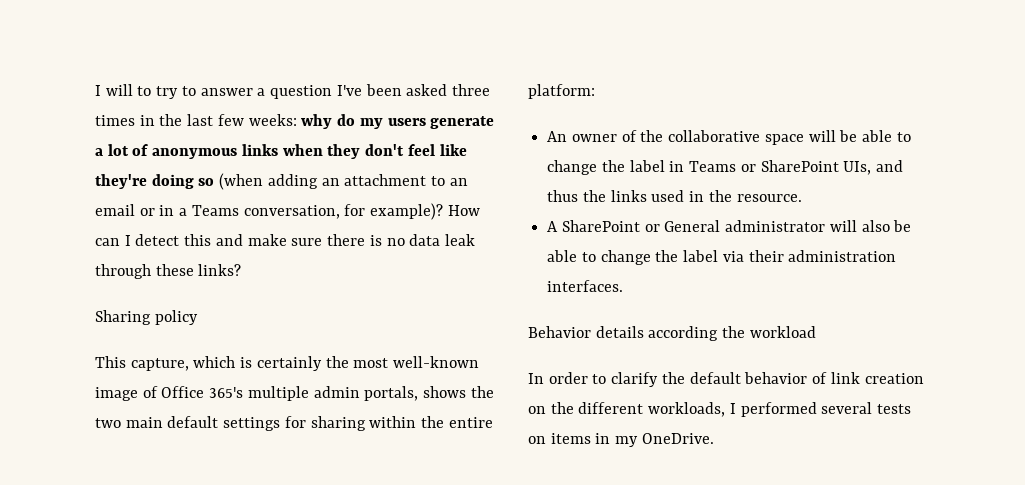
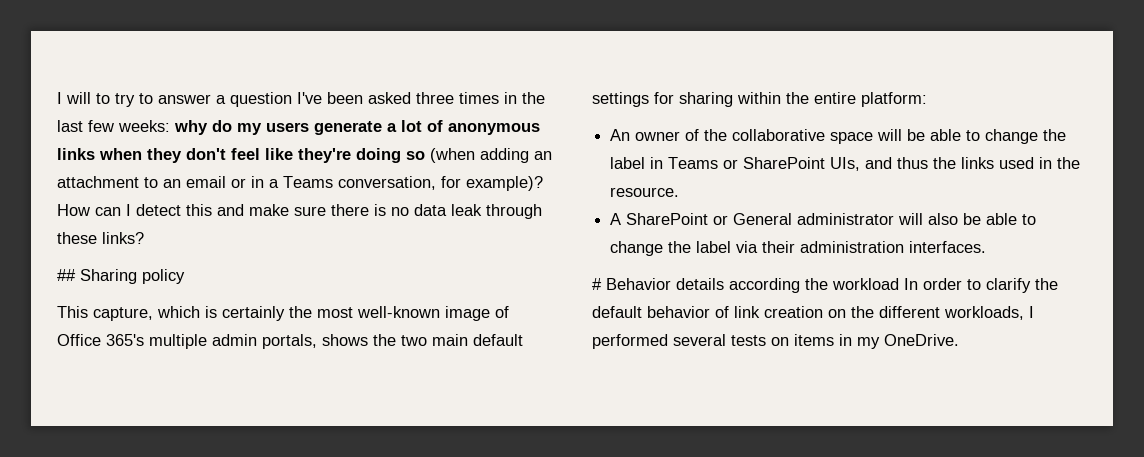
- Sharing policy
+ ## Sharing policy
- Behavior details according the workload
- In order to clarify the default behavior of link creation on the different workloads, I performed several tests on items in my OneDrive.
+ # Behavior details according the workload In order to clarify the default behavior of link creation on the different workloads, I performed several tests on items in my OneDrive.

